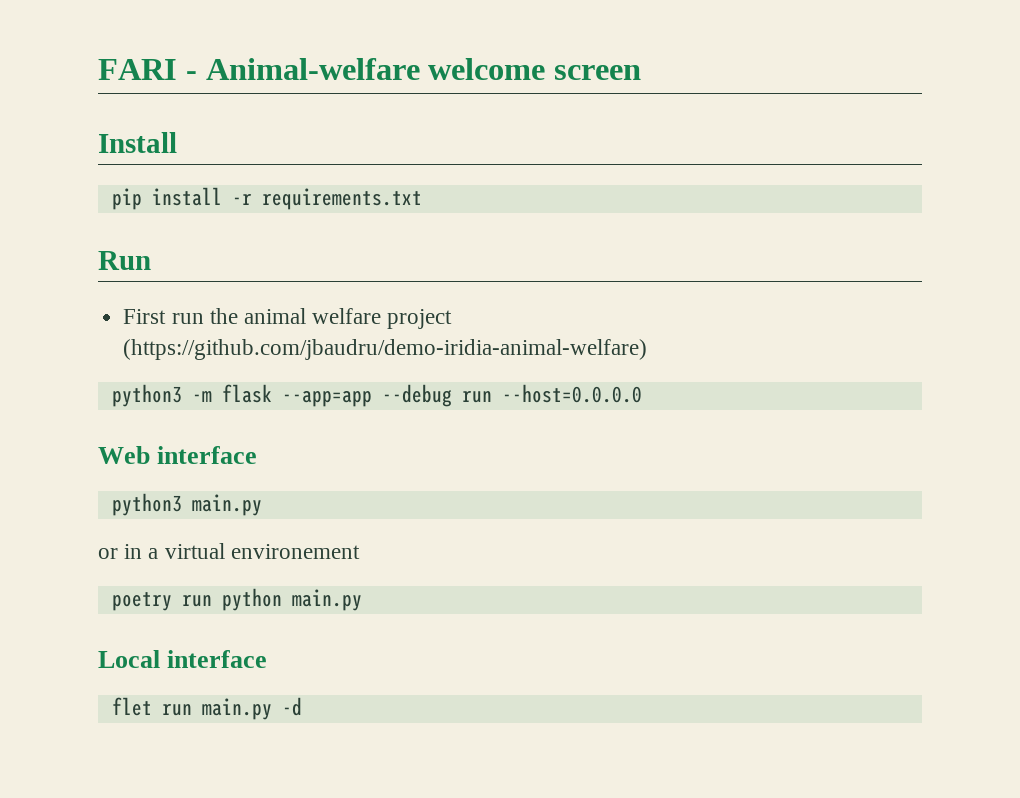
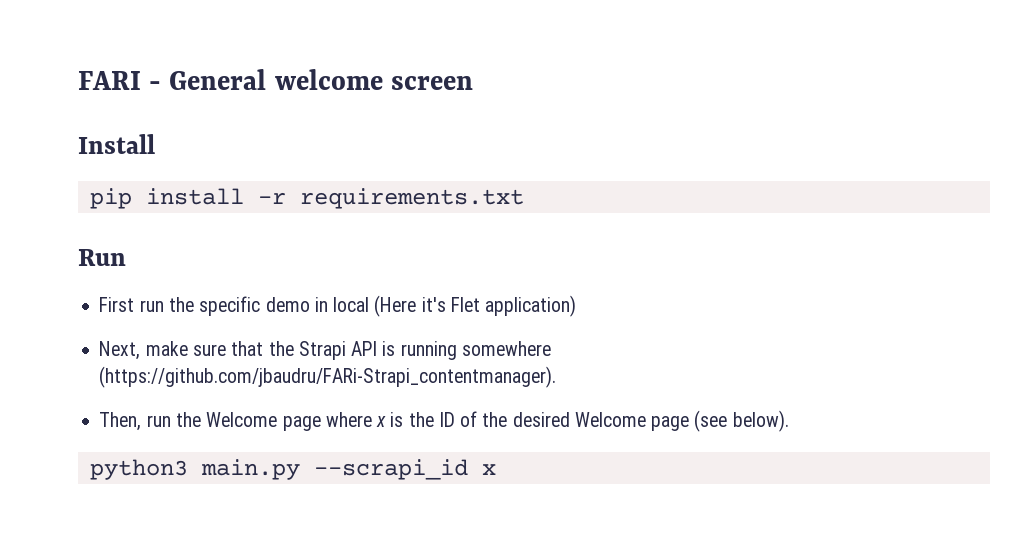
- FARI - Animal-welfare welcome screen
+ FARI - General welcome screen
- First run the animal welfare project (https://github.com/jbaudru/demo-iridia-animal-welfare)
- python3 -m flask --app=app --debug run --host=0.0.0.0
- Web interface
- python3 main.py
- or in a virtual environement
- poetry run python main.py
- Local interface
- flet run main.py -d
+ First run the specific demo in local (Here it's Flet application)
+ Next, make sure that the Strapi API is running somewhere (https://github.com/jbaudru/FARi-Strapi_contentmanager).
+ Then, run the Welcome page where x is the ID of the desired Welcome page (see below).
+ python3 main.py --scrapi_id x

